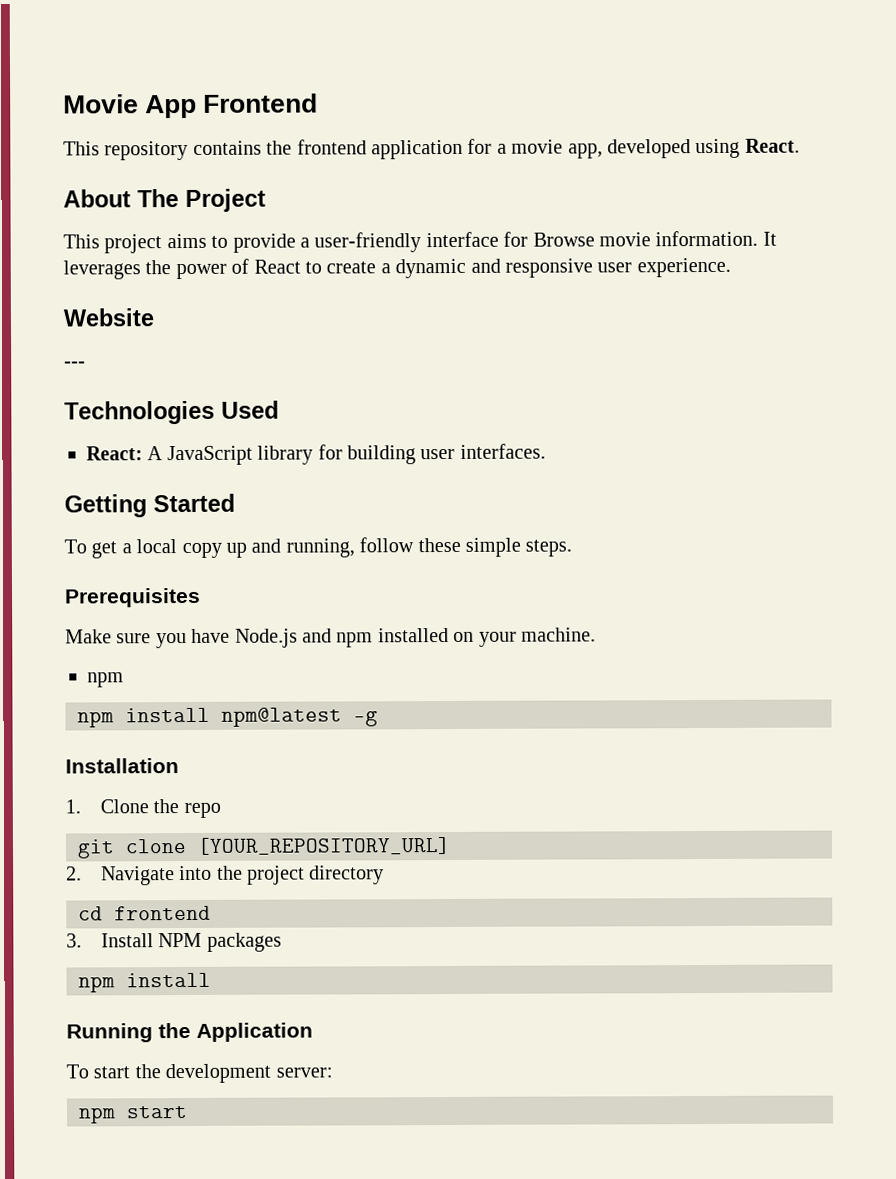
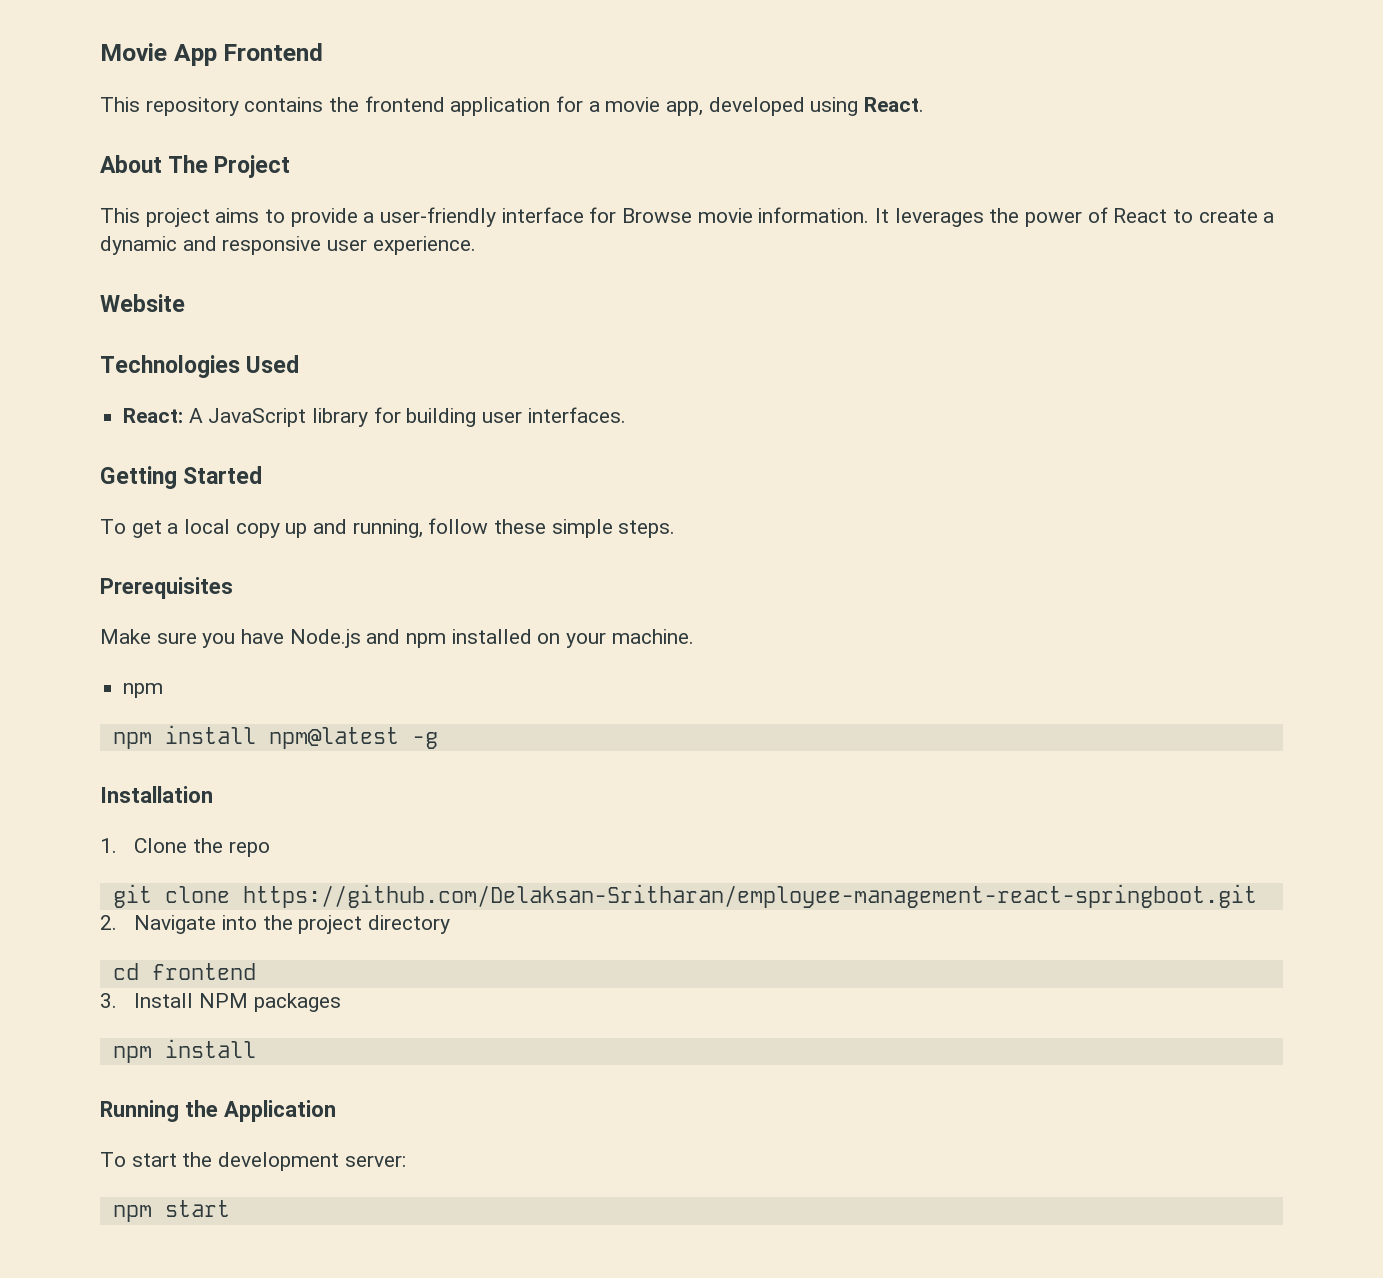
- ---
- git clone [YOUR_REPOSITORY_URL]
+ git clone https://github.com/Delaksan-Sritharan/employee-management-react-springboot.git

